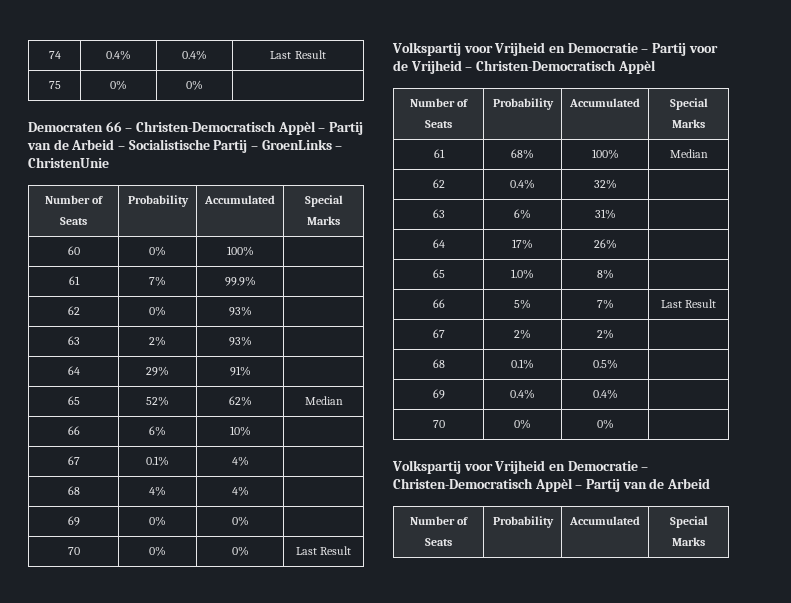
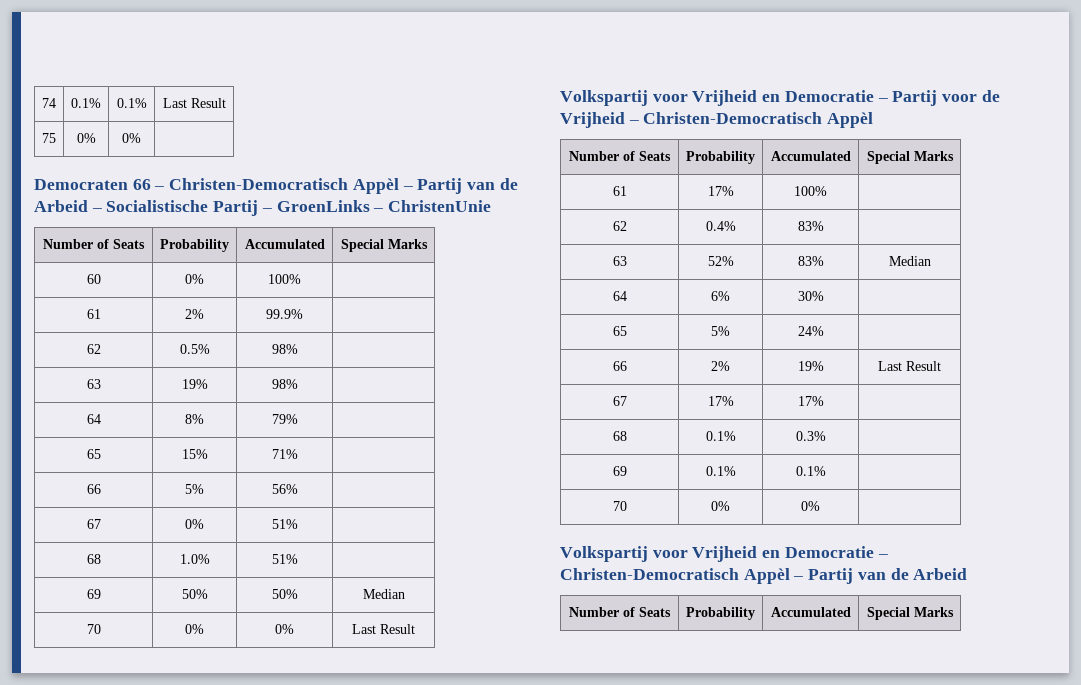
- 74 | 0.4% | 0.4% | Last Result
+ 74 | 0.1% | 0.1% | Last Result
- 61 | 7% | 99.9% |
+ 61 | 2% | 99.9% |
- 62 | 0% | 93% |
- 63 | 2% | 93% |
- 64 | 29% | 91% |
- 65 | 52% | 62% | Median
- 66 | 6% | 10% |
- 67 | 0.1% | 4% |
- 68 | 4% | 4% |
- 69 | 0% | 0% |
+ 62 | 0.5% | 98% |
+ 63 | 19% | 98% |
+ 64 | 8% | 79% |
+ 65 | 15% | 71% |
+ 66 | 5% | 56% |
+ 67 | 0% | 51% |
+ 68 | 1.0% | 51% |
+ 69 | 50% | 50% | Median
- 61 | 68% | 100% | Median
+ 61 | 17% | 100% |
- 62 | 0.4% | 32% |
- 63 | 6% | 31% |
- 64 | 17% | 26% |
- 65 | 1.0% | 8% |
- 66 | 5% | 7% | Last Result
+ 62 | 0.4% | 83% |
+ 63 | 52% | 83% | Median
+ 64 | 6% | 30% |
+ 65 | 5% | 24% |
+ 66 | 2% | 19% | Last Result
- 67 | 2% | 2% |
+ 67 | 17% | 17% |
- 68 | 0.1% | 0.5% |
- 69 | 0.4% | 0.4% |
+ 68 | 0.1% | 0.3% |
+ 69 | 0.1% | 0.1% |

